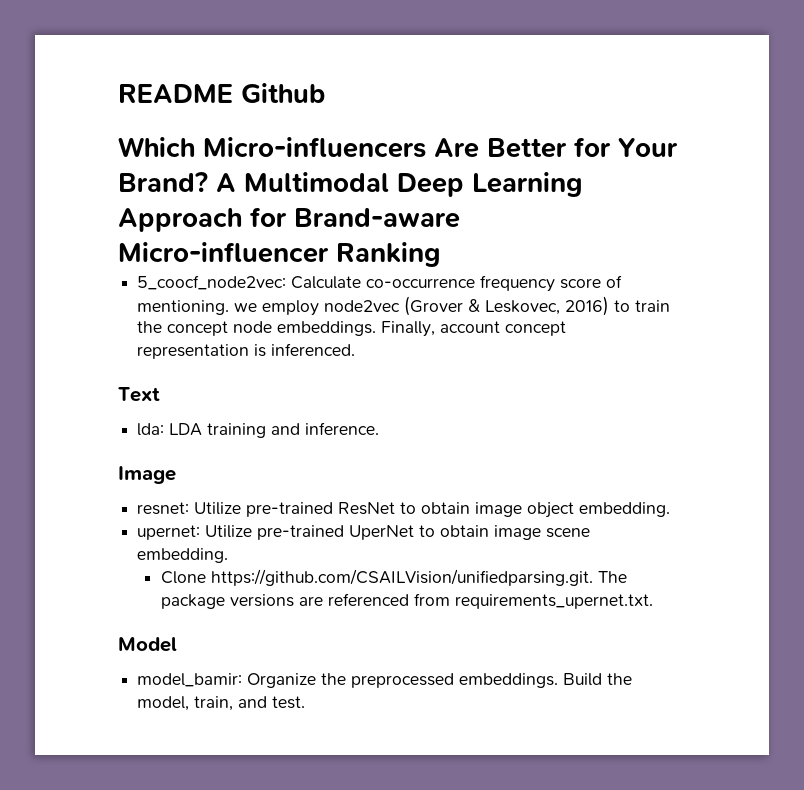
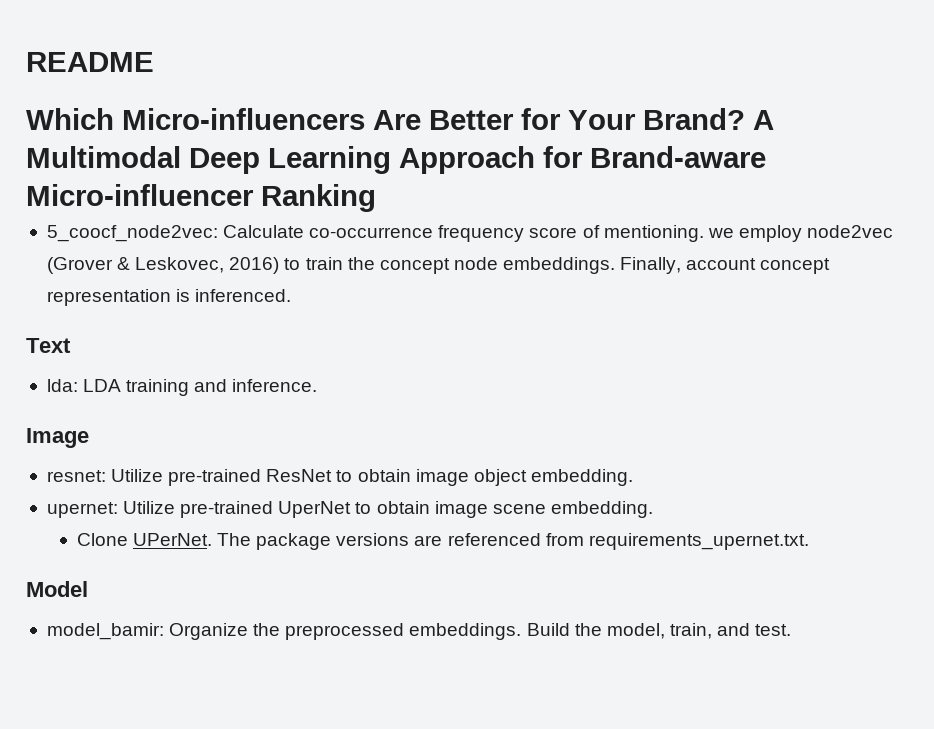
- README Github
+ README
- Clone https://github.com/CSAILVision/unifiedparsing.git. The package versions are referenced from requirements_upernet.txt.
+ Clone UPerNet. The package versions are referenced from requirements_upernet.txt.

